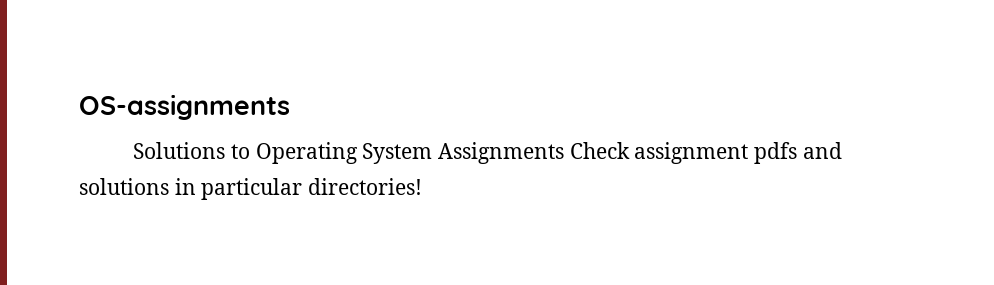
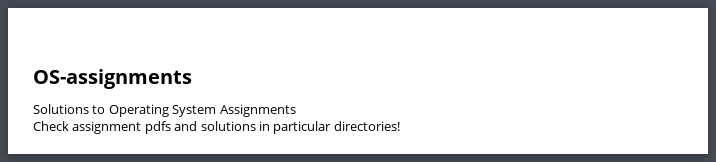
- Solutions to Operating System Assignments Check assignment pdfs and solutions in particular directories!
+ Solutions to Operating System Assignments
+ Check assignment pdfs and solutions in particular directories!

